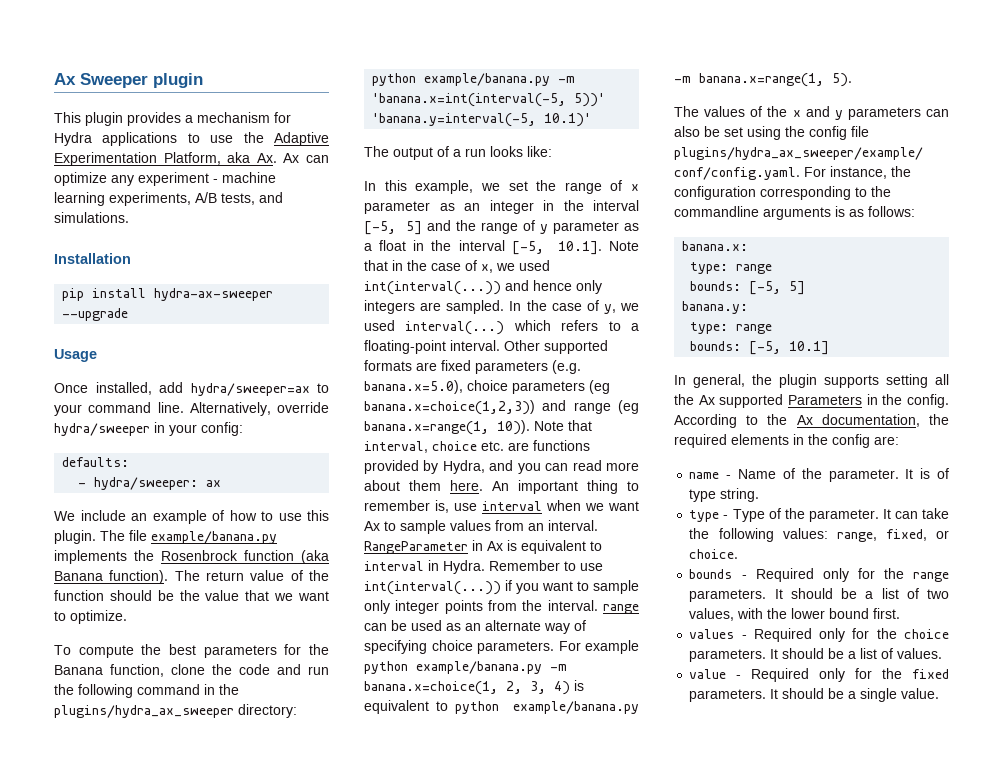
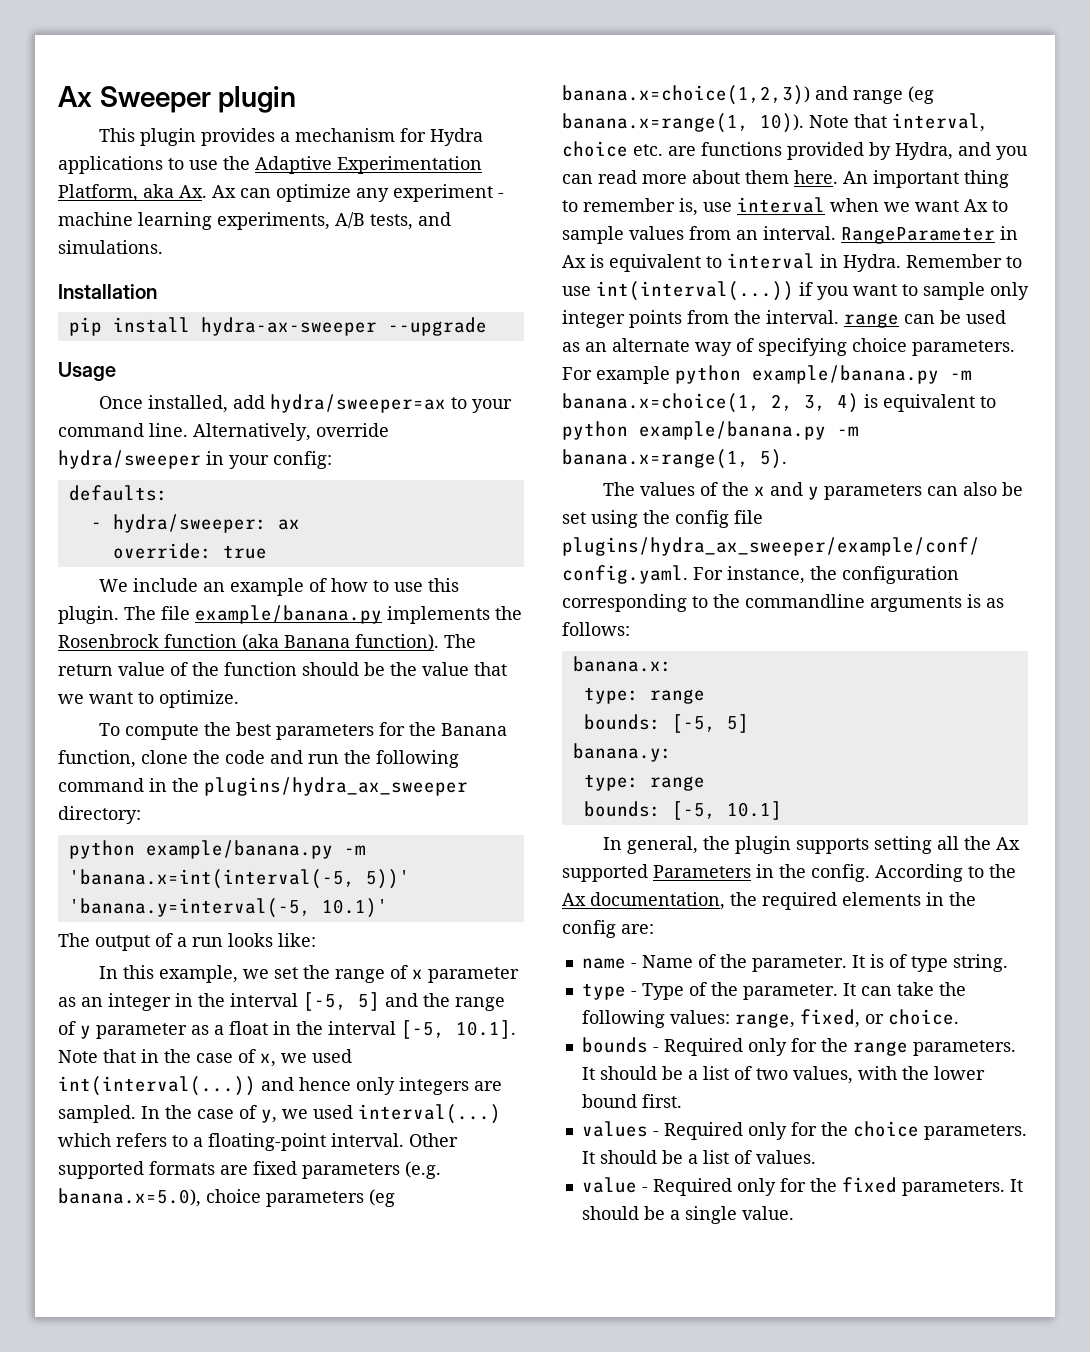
+ override: true

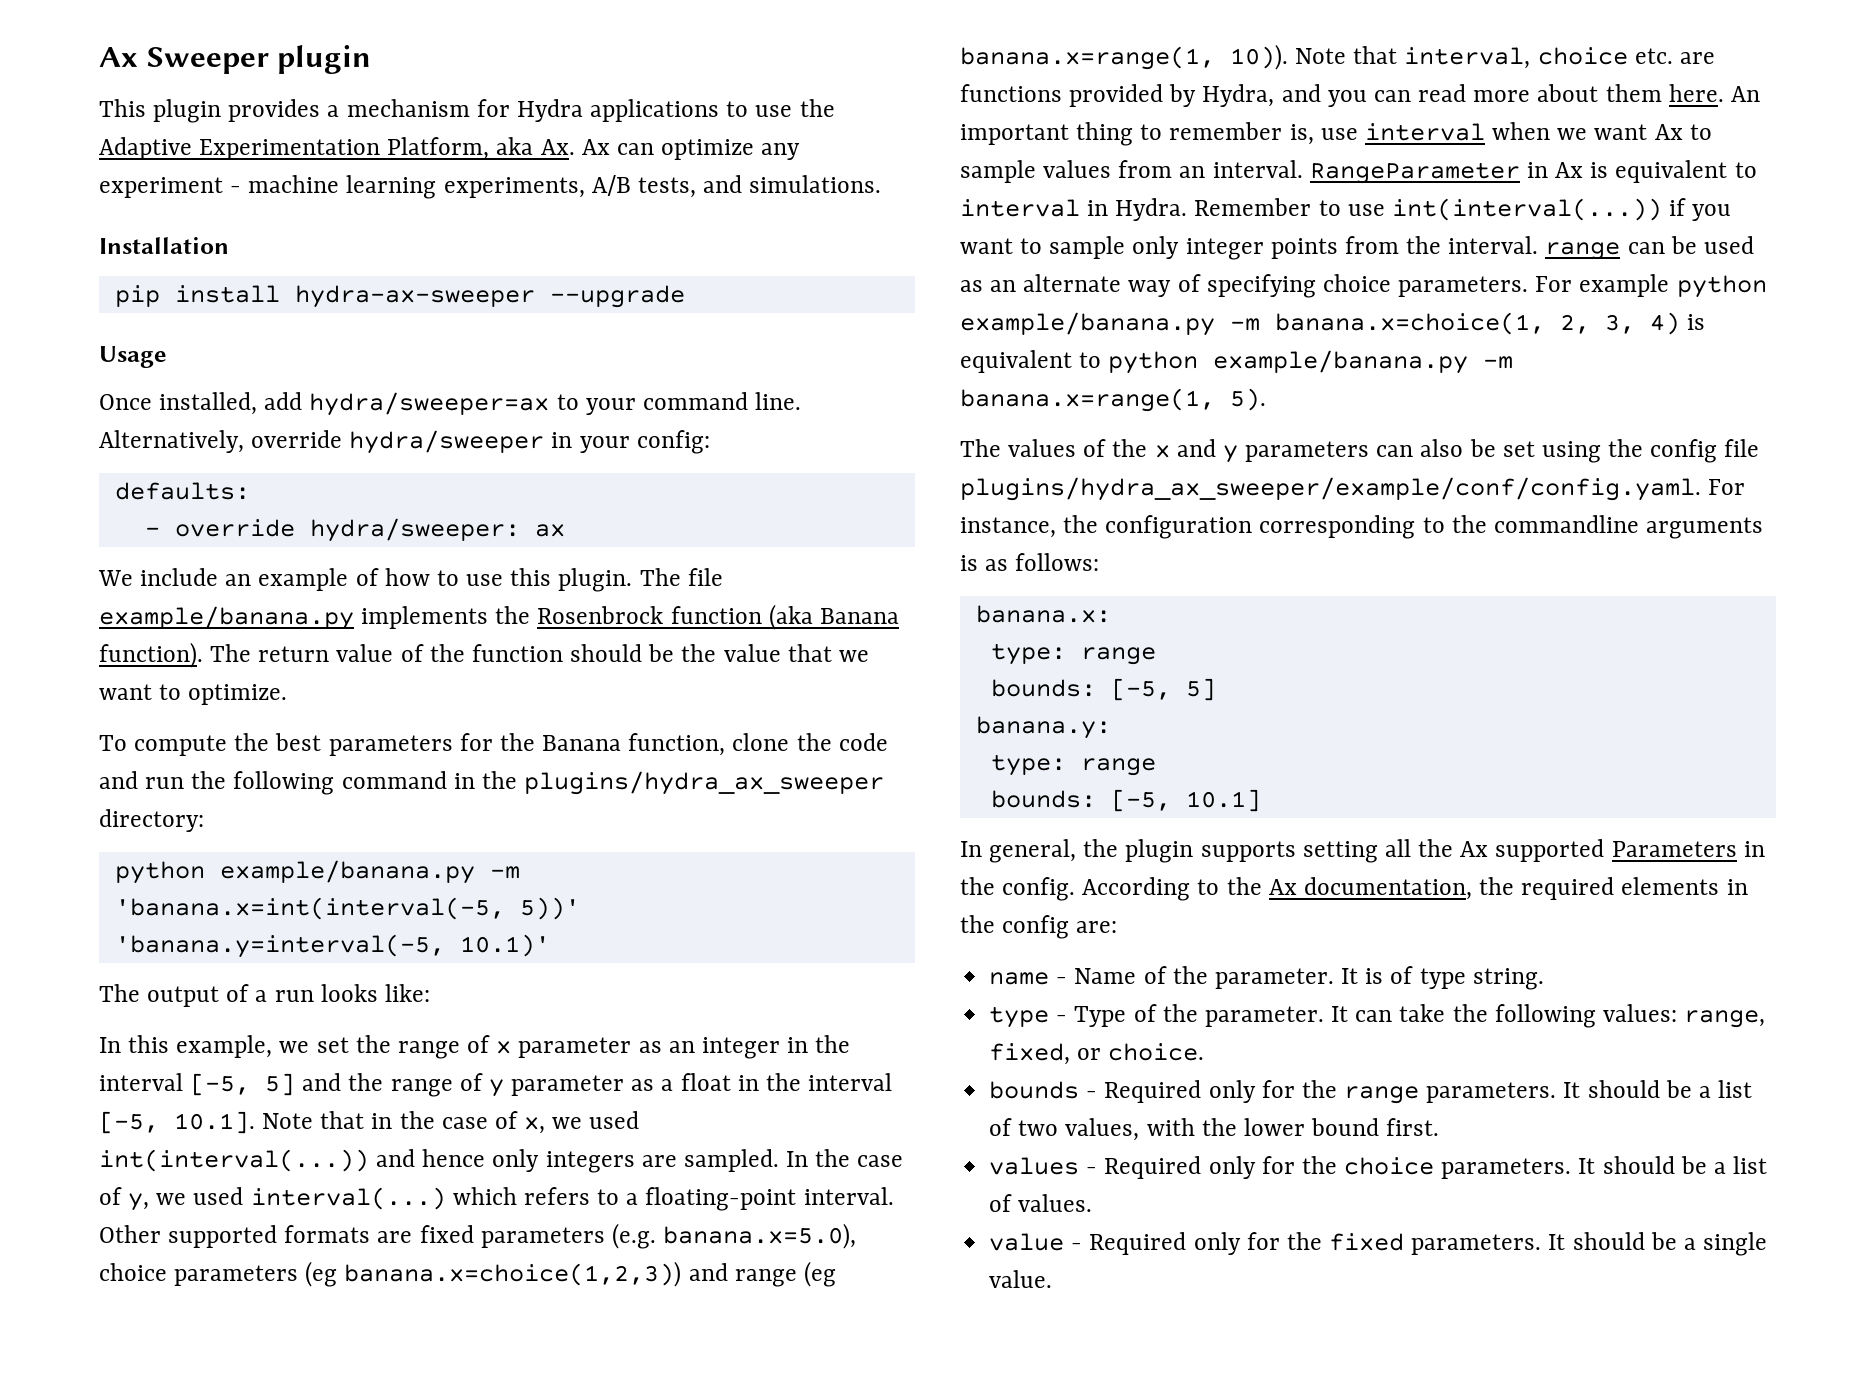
- - hydra/sweeper: ax
+ - override hydra/sweeper: ax
- override: true

